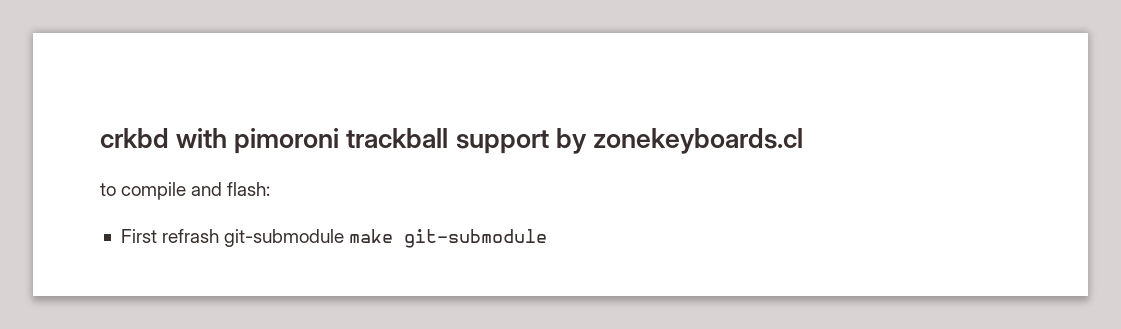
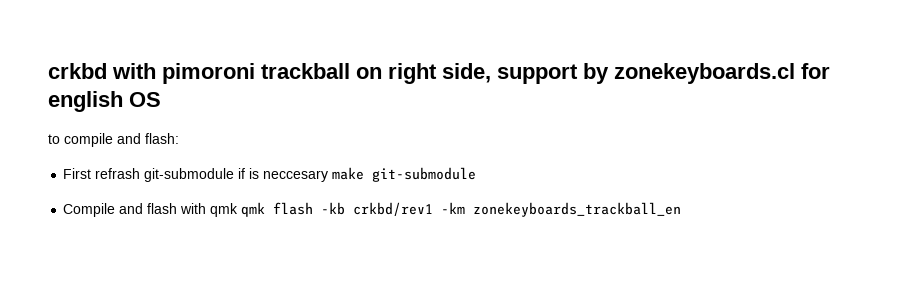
- crkbd with pimoroni trackball support by zonekeyboards.cl
+ crkbd with pimoroni trackball on right side, support by zonekeyboards.cl for english OS
- First refrash git-submodule make git-submodule
+ First refrash git-submodule if is neccesary make git-submodule
+ Compile and flash with qmk qmk flash -kb crkbd/rev1 -km zonekeyboards_trackball_en

